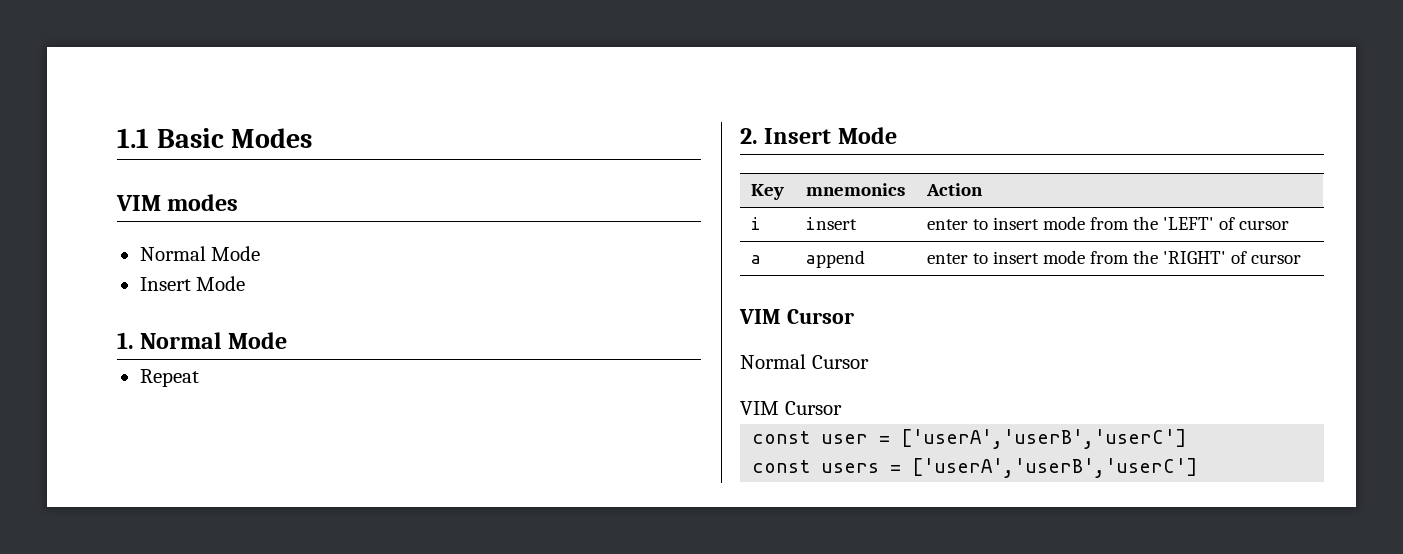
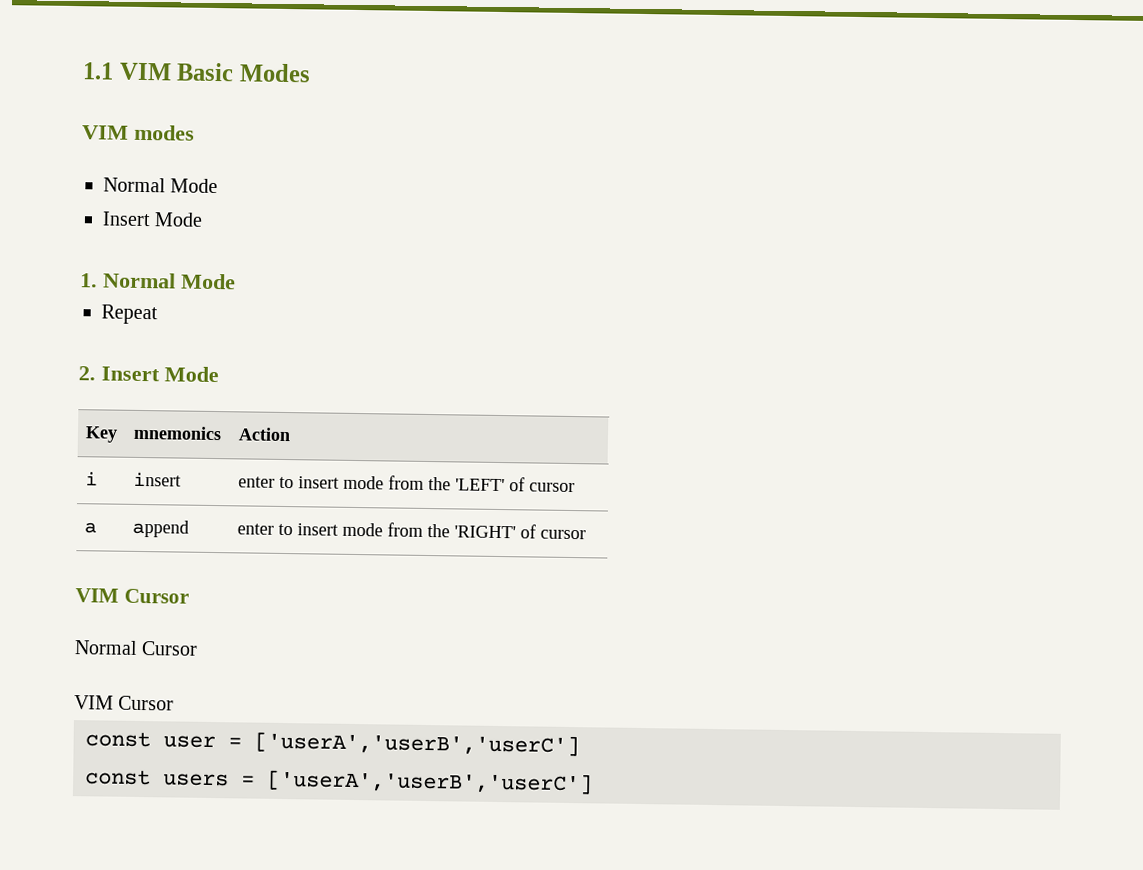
- 1.1 Basic Modes
+ 1.1 VIM Basic Modes

